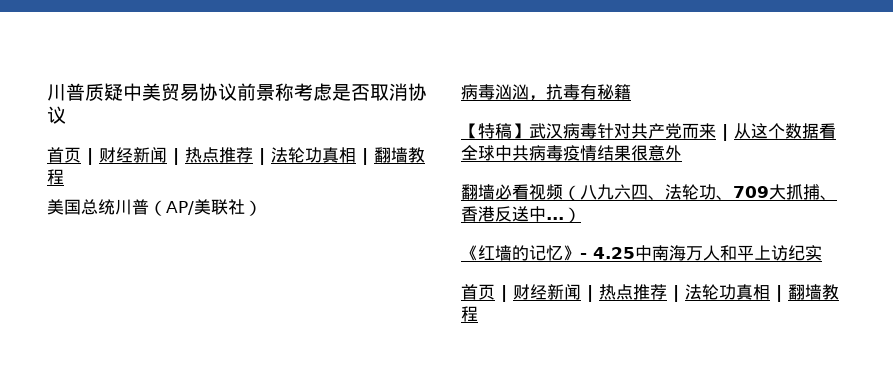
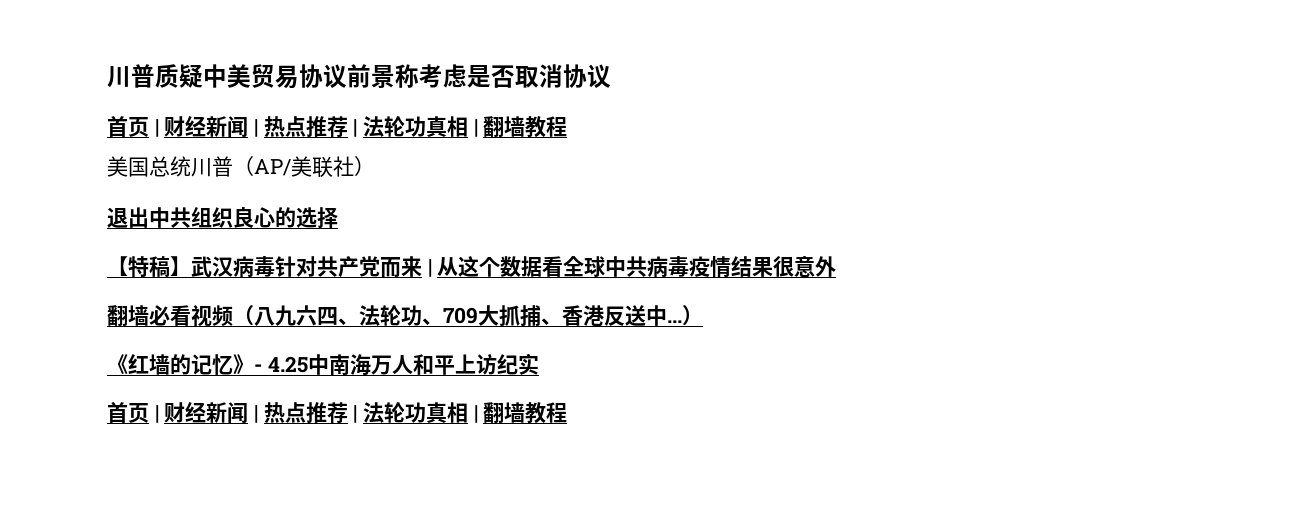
- 病毒汹汹，抗毒有秘籍
+ 退出中共组织良心的选择

